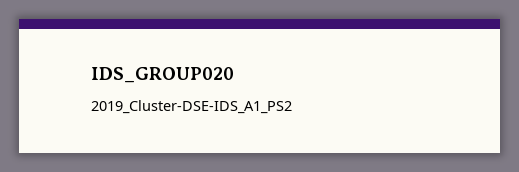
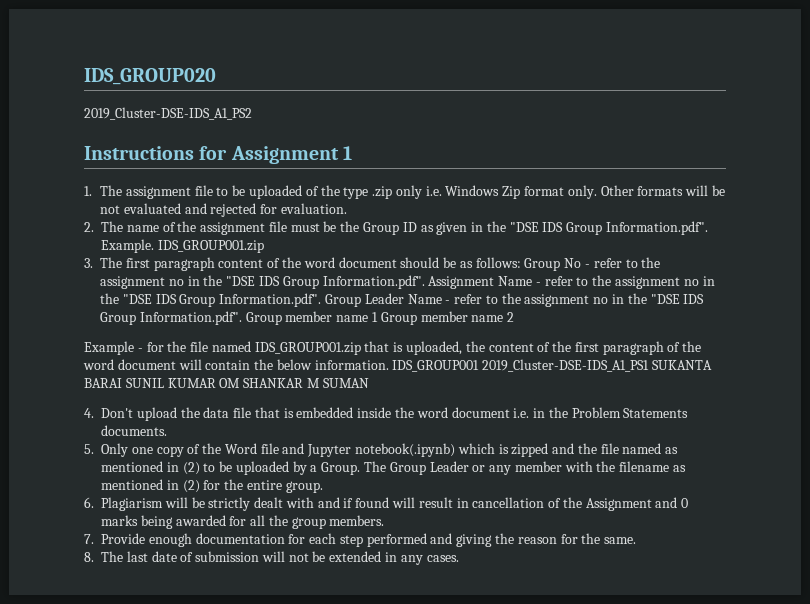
+ Instructions for Assignment 1
+ 1. The assignment file to be uploaded of the type .zip only i.e. Windows Zip format only. Other formats will be not evaluated and rejected for evaluation.
+ 2. The name of the assignment file must be the Group ID as given in the "DSE IDS Group Information.pdf". Example. IDS_GROUP001.zip
+ 3. The first paragraph content of the word document should be as follows: Group No - refer to the assignment no in the "DSE IDS Group Information.pdf". Assignment Name - refer to the assignment no in the "DSE IDS Group Information.pdf". Group Leader Name - refer to the assignment no in the "DSE IDS Group Information.pdf". Group member name 1 Group member name 2
+ Example - for the file named IDS_GROUP001.zip that is uploaded, the content of the first paragraph of the word document will contain the below information. IDS_GROUP001 2019_Cluster-DSE-IDS_A1_PS1 SUKANTA BARAI SUNIL KUMAR OM SHANKAR M SUMAN
+ 4. Don't upload the data file that is embedded inside the word document i.e. in the Problem Statements documents.
+ 5. Only one copy of the Word file and Jupyter notebook(.ipynb) which is zipped and the file named as mentioned in (2) to be uploaded by a Group. The Group Leader or any member with the filename as mentioned in (2) for the entire group.
+ 6. Plagiarism will be strictly dealt with and if found will result in cancellation of the Assignment and 0 marks being awarded for all the group members.
+ 7. Provide enough documentation for each step performed and giving the reason for the same.
+ 8. The last date of submission will not be extended in any cases.

